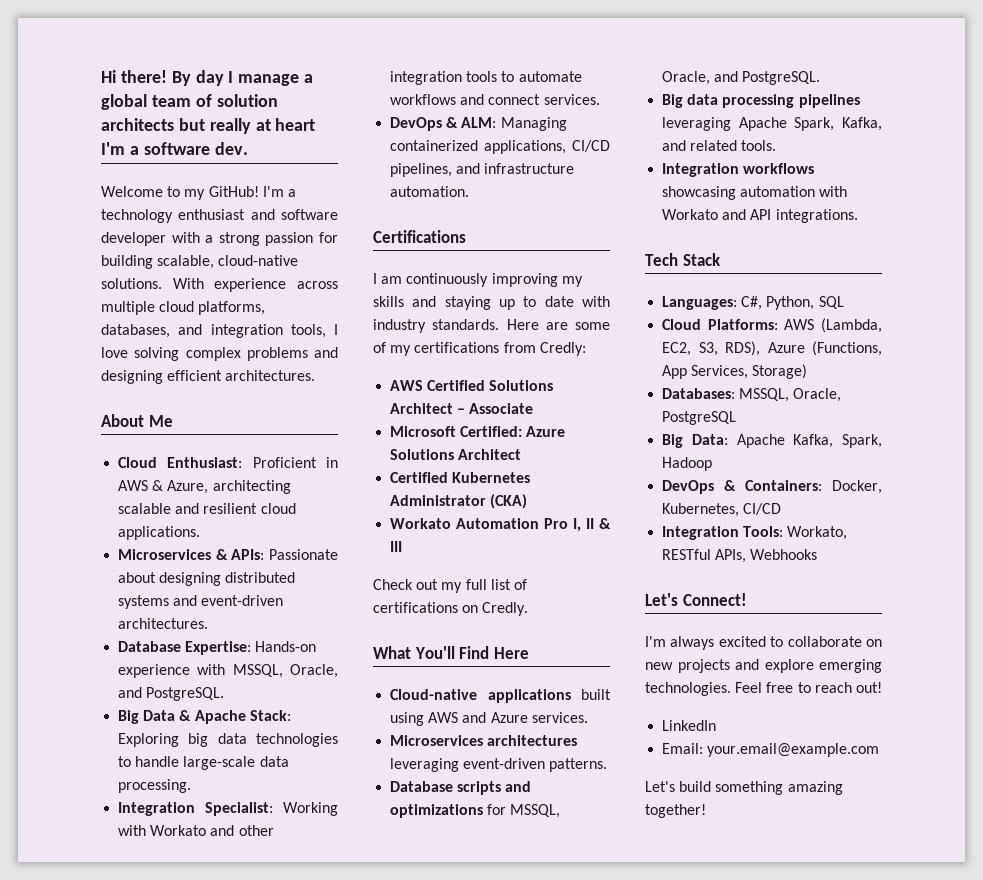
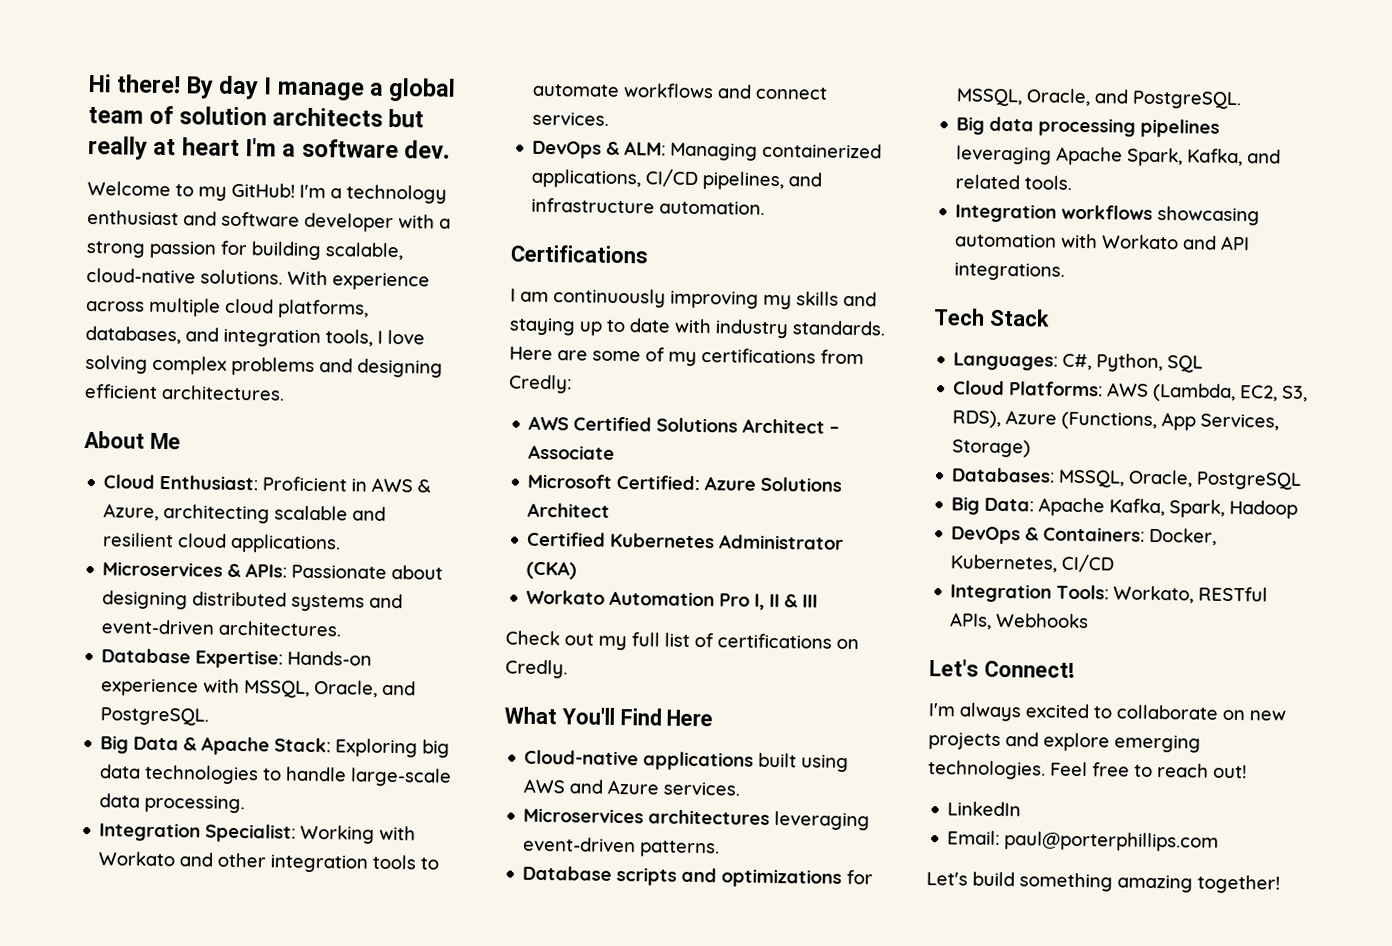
- Email: your.email@example.com
+ Email: paul@porterphillips.com

